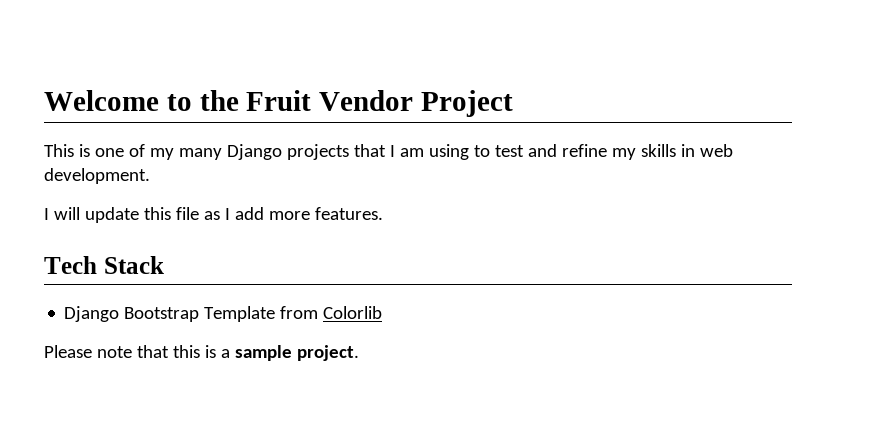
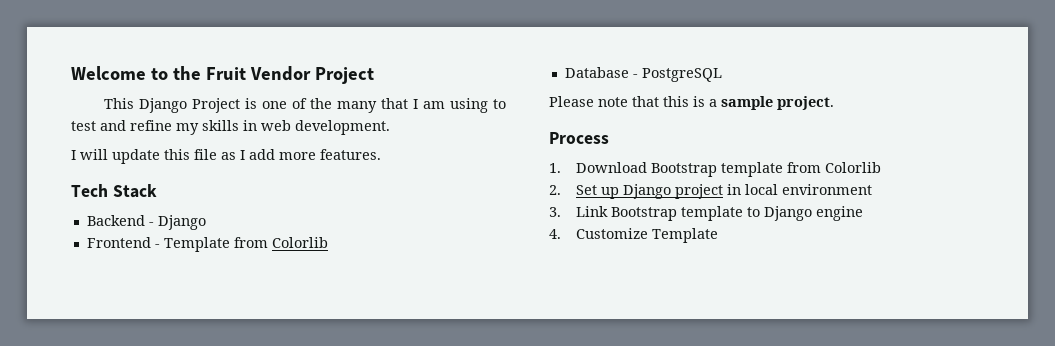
- This is one of my many Django projects that I am using to test and refine my skills in web development.
+ This Django Project is one of the many that I am using to test and refine my skills in web development.
- Django Bootstrap Template from Colorlib
+ Backend - Django
+ Frontend - Template from Colorlib
+ Database - PostgreSQL
+ Process
+ 1. Download Bootstrap template from Colorlib
+ 2. Set up Django project in local environment
+ 3. Link Bootstrap template to Django engine
+ 4. Customize Template

